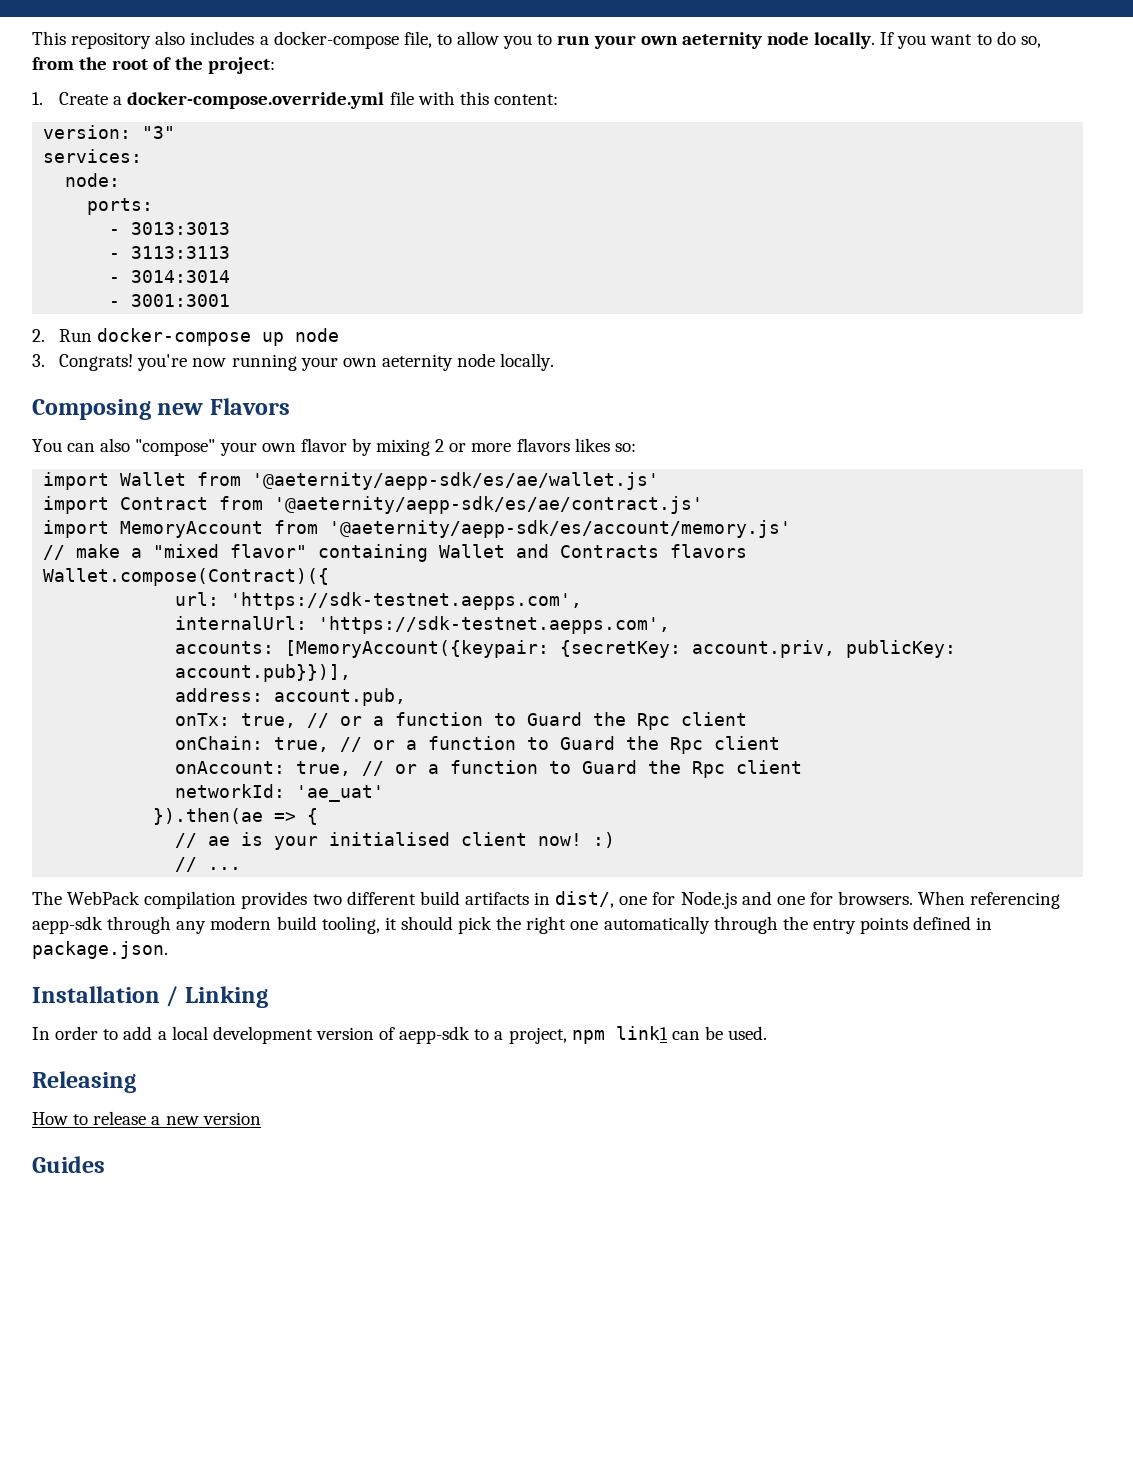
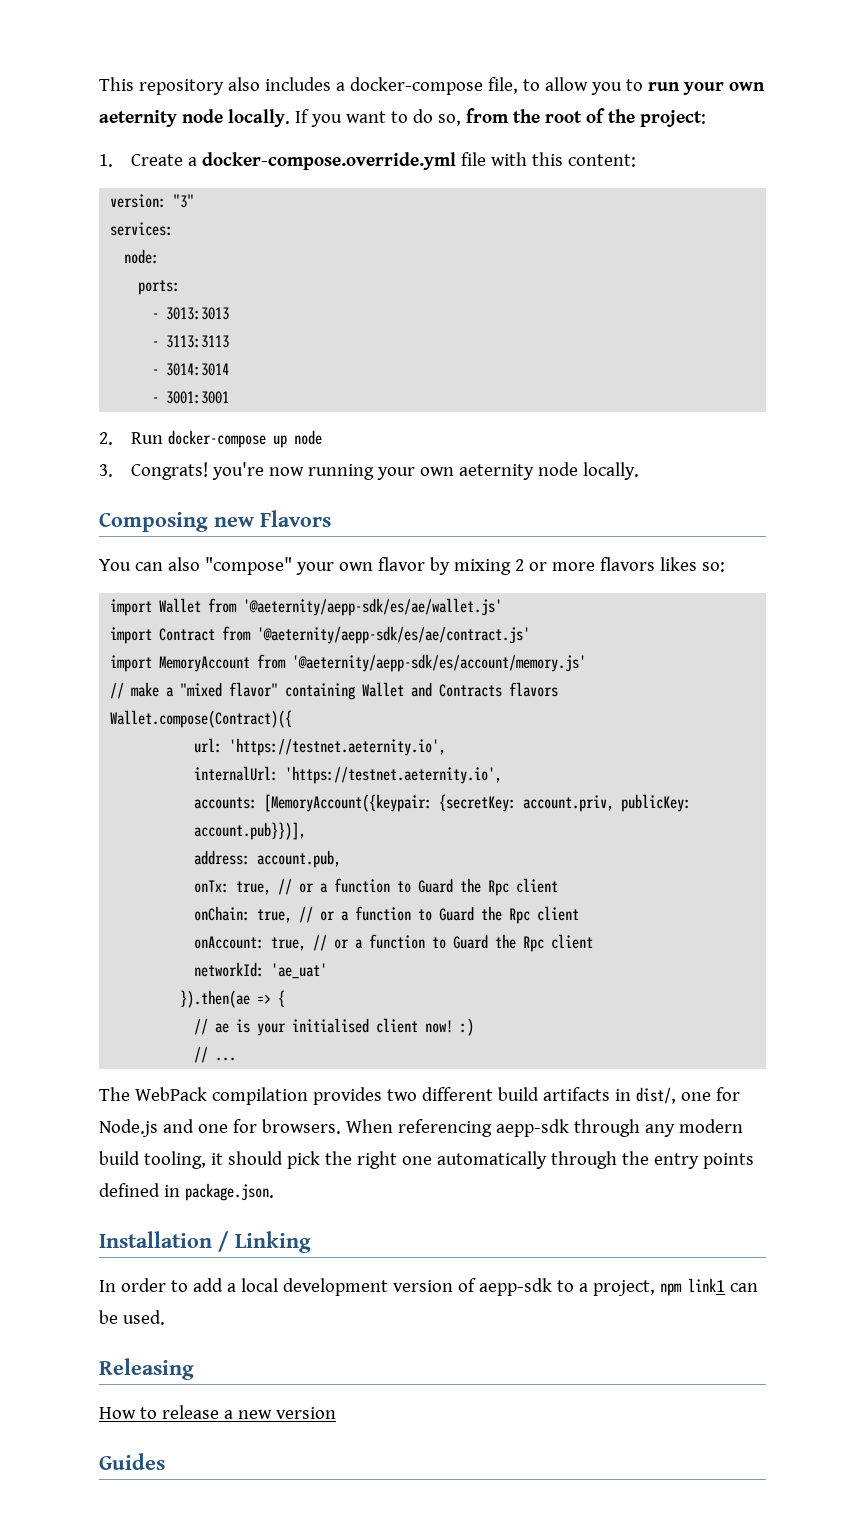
- url: 'https://sdk-testnet.aepps.com',
+ url: 'https://testnet.aeternity.io',
- internalUrl: 'https://sdk-testnet.aepps.com',
+ internalUrl: 'https://testnet.aeternity.io',

